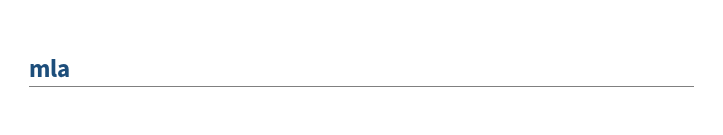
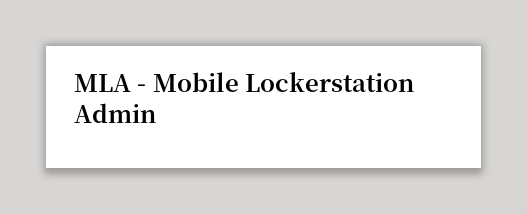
- mla
+ MLA - Mobile Lockerstation Admin

